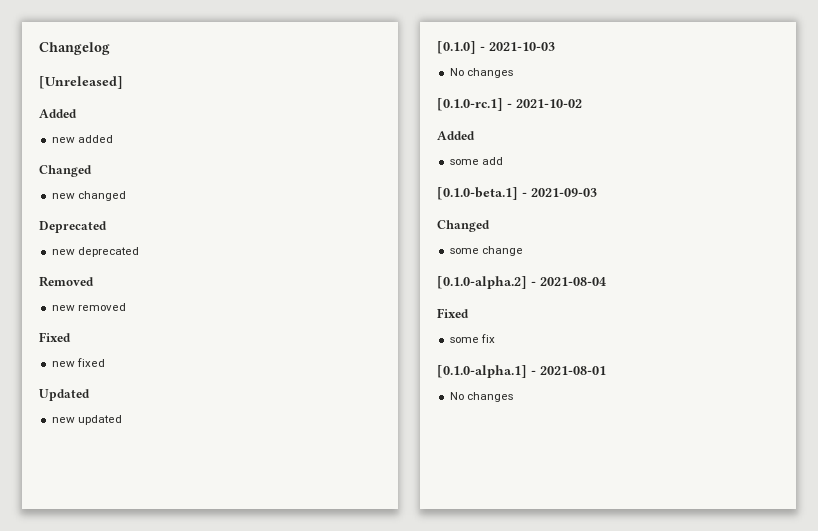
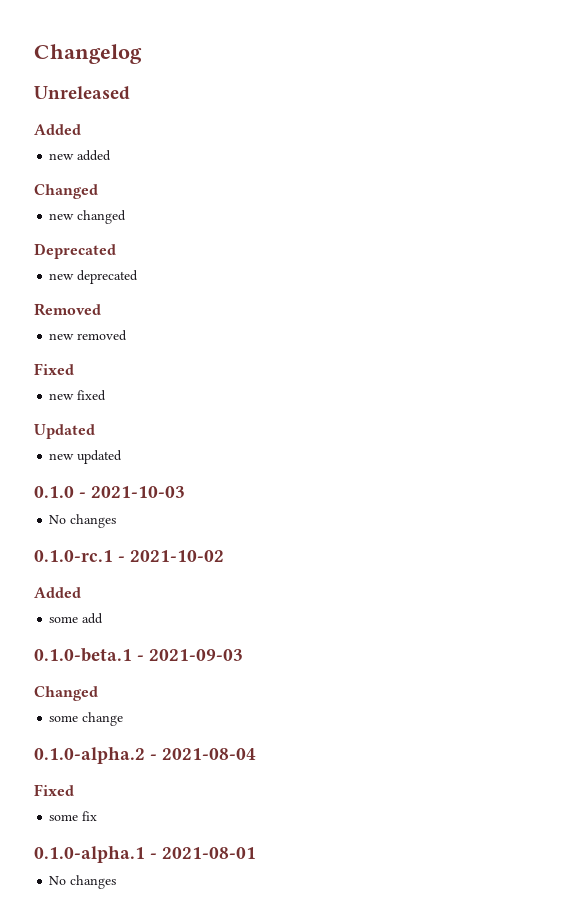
- [Unreleased]
+ Unreleased
- [0.1.0] - 2021-10-03
+ 0.1.0 - 2021-10-03
- [0.1.0-rc.1] - 2021-10-02
+ 0.1.0-rc.1 - 2021-10-02
- [0.1.0-beta.1] - 2021-09-03
+ 0.1.0-beta.1 - 2021-09-03
- [0.1.0-alpha.2] - 2021-08-04
+ 0.1.0-alpha.2 - 2021-08-04
- [0.1.0-alpha.1] - 2021-08-01
+ 0.1.0-alpha.1 - 2021-08-01

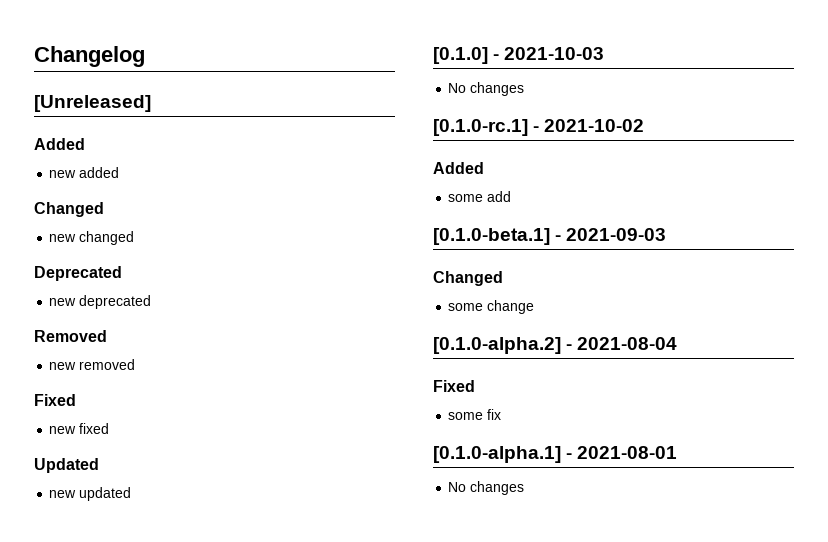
- Unreleased
+ [Unreleased]
- 0.1.0 - 2021-10-03
+ [0.1.0] - 2021-10-03
- 0.1.0-rc.1 - 2021-10-02
+ [0.1.0-rc.1] - 2021-10-02
- 0.1.0-beta.1 - 2021-09-03
+ [0.1.0-beta.1] - 2021-09-03
- 0.1.0-alpha.2 - 2021-08-04
+ [0.1.0-alpha.2] - 2021-08-04
- 0.1.0-alpha.1 - 2021-08-01
+ [0.1.0-alpha.1] - 2021-08-01

